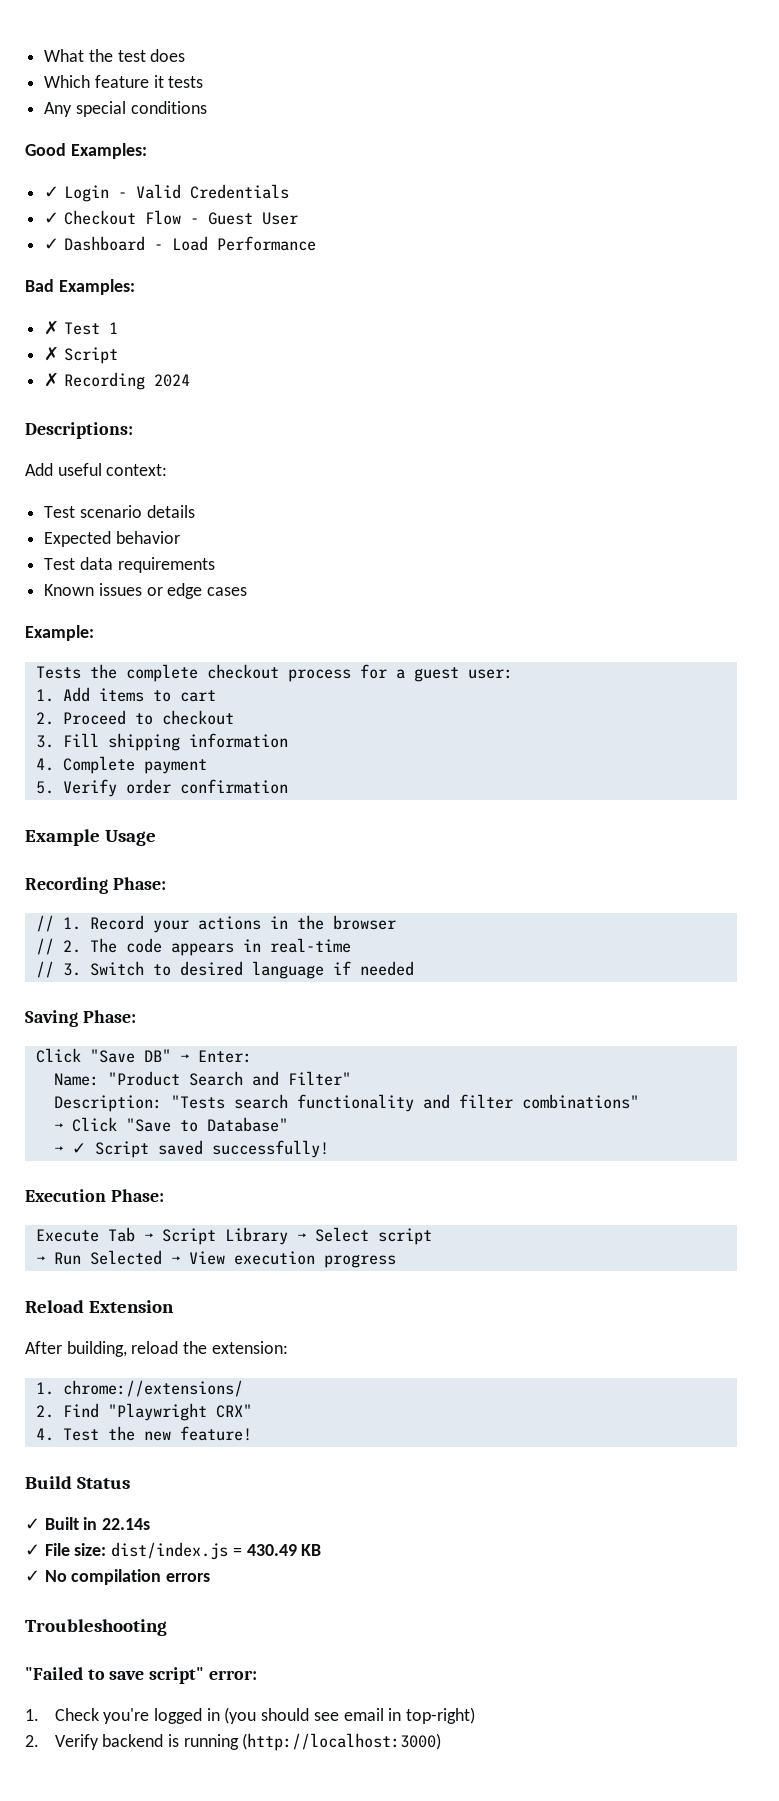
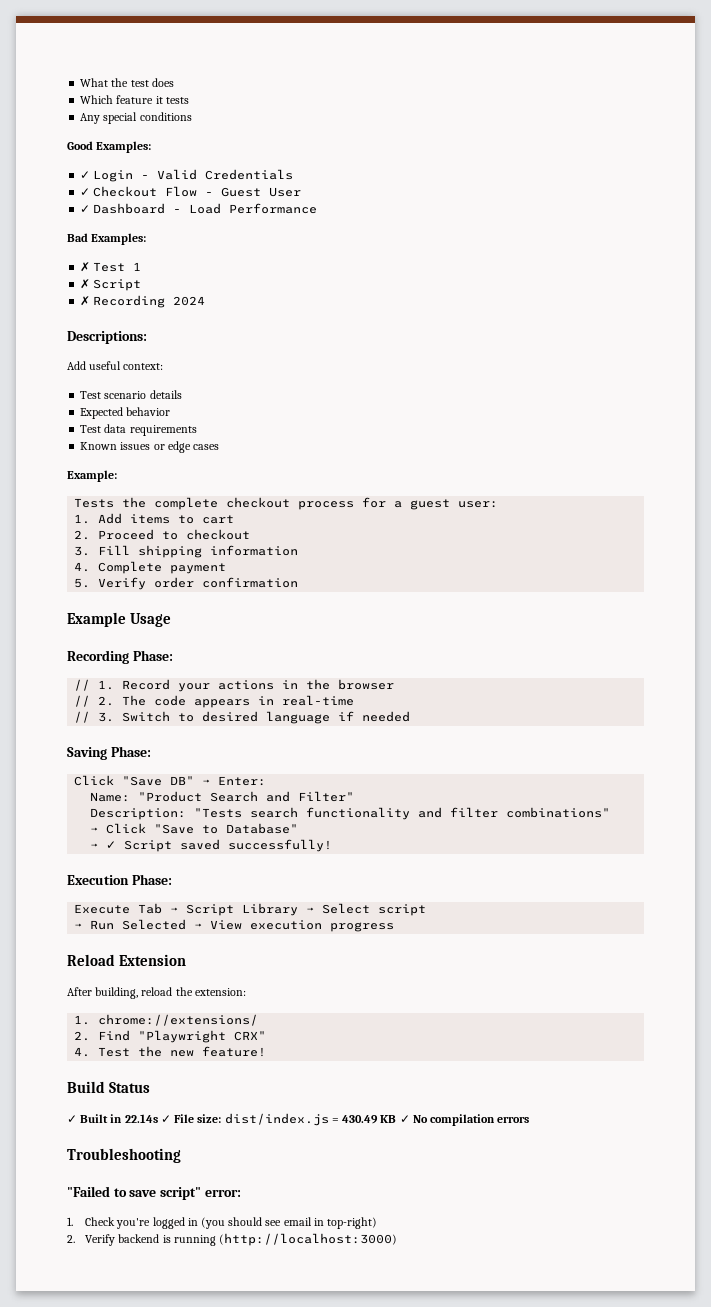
- ✓ Built in 22.14s
- ✓ File size: dist/index.js = 430.49 KB
- ✓ No compilation errors
+ ✓ Built in 22.14s ✓ File size: dist/index.js = 430.49 KB ✓ No compilation errors

